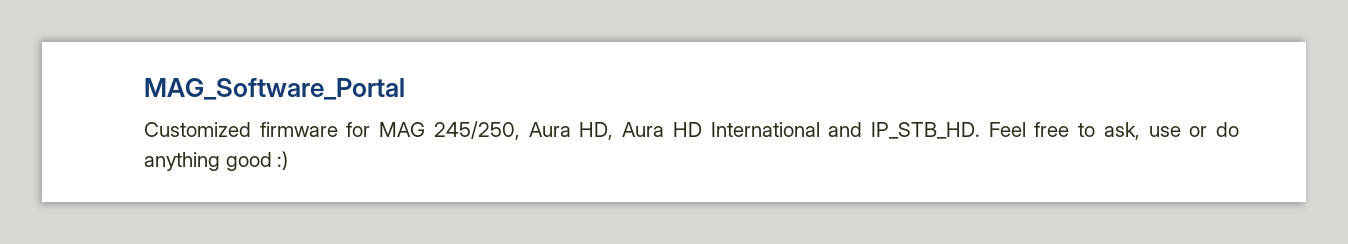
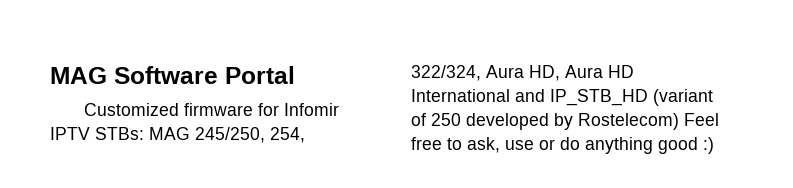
- MAG_Software_Portal
+ MAG Software Portal
- Customized firmware for MAG 245/250, Aura HD, Aura HD International and IP_STB_HD. Feel free to ask, use or do anything good :)
+ Customized firmware for Infomir IPTV STBs: MAG 245/250, 254, 322/324, Aura HD, Aura HD International and IP_STB_HD (variant of 250 developed by Rostelecom) Feel free to ask, use or do anything good :)

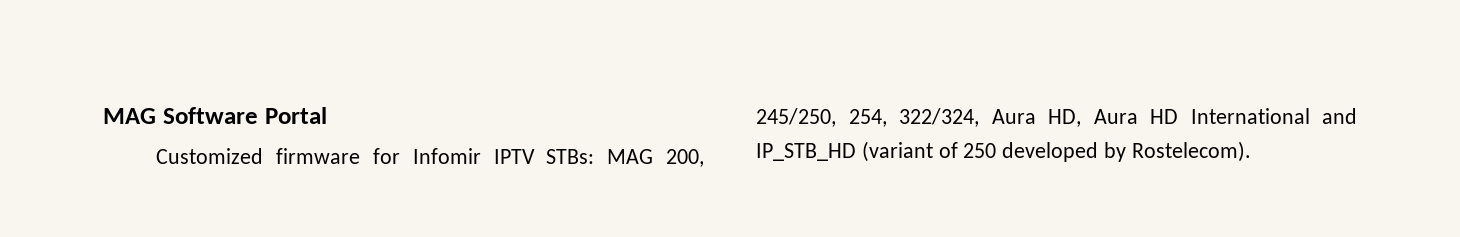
- Customized firmware for Infomir IPTV STBs: MAG 245/250, 254, 322/324, Aura HD, Aura HD International and IP_STB_HD (variant of 250 developed by Rostelecom) Feel free to ask, use or do anything good :)
+ Customized firmware for Infomir IPTV STBs: MAG 200, 245/250, 254, 322/324, Aura HD, Aura HD International and IP_STB_HD (variant of 250 developed by Rostelecom).

